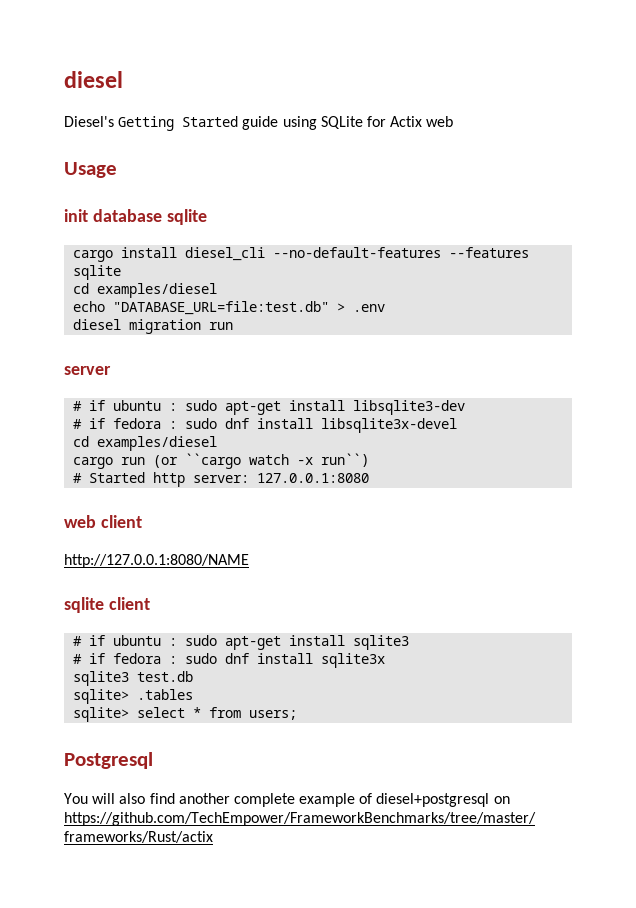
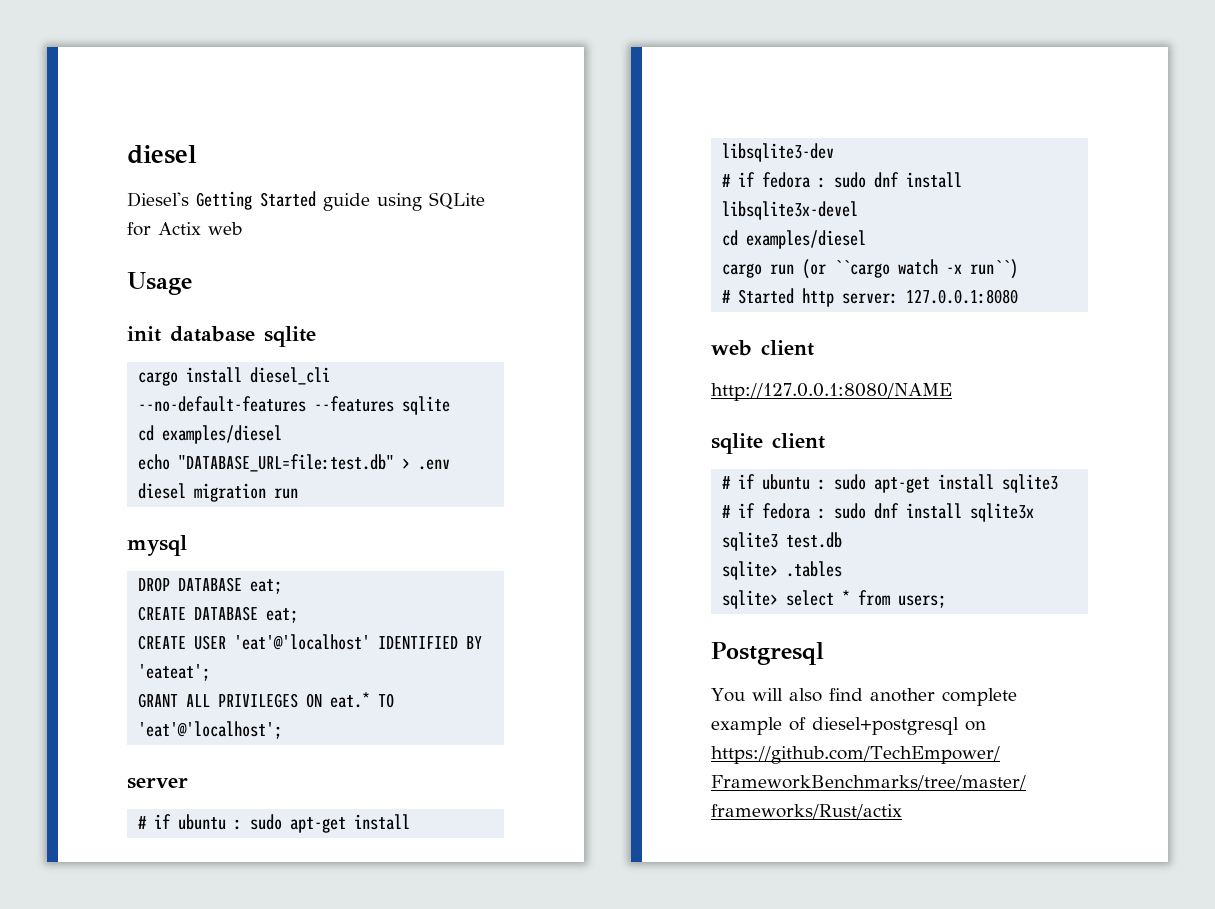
+ mysql
+ DROP DATABASE eat;
+ CREATE DATABASE eat;
+ CREATE USER 'eat'@'localhost' IDENTIFIED BY 'eateat';
+ GRANT ALL PRIVILEGES ON eat.* TO 'eat'@'localhost';

